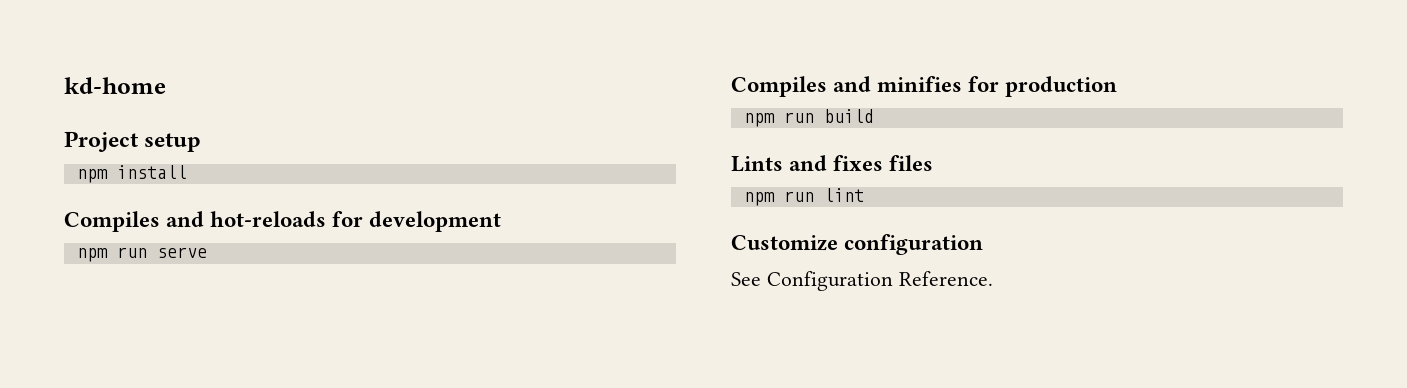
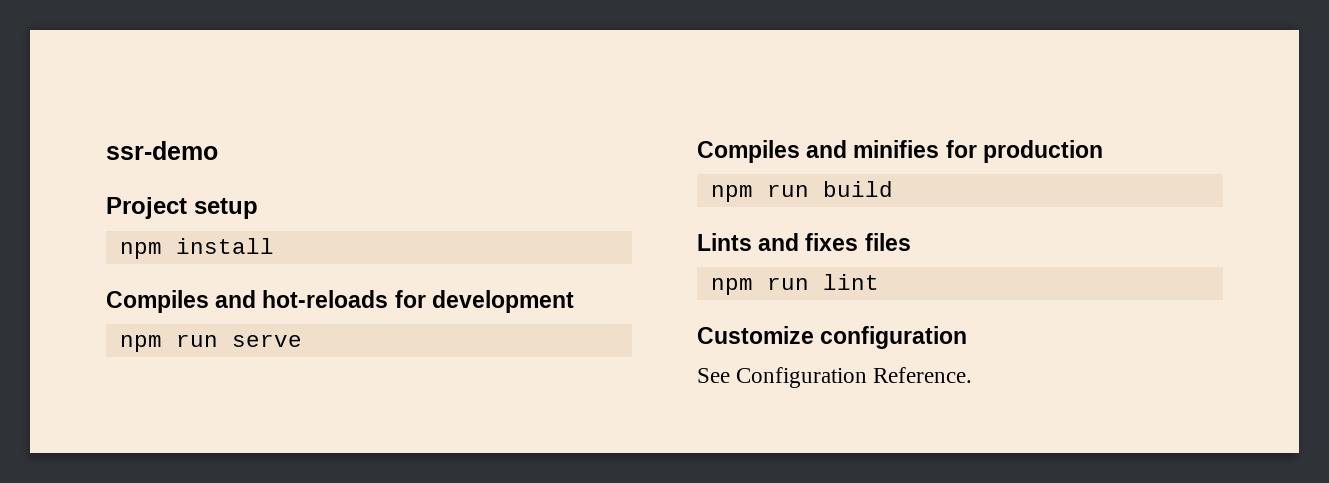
- kd-home
+ ssr-demo

